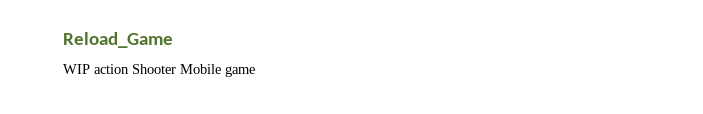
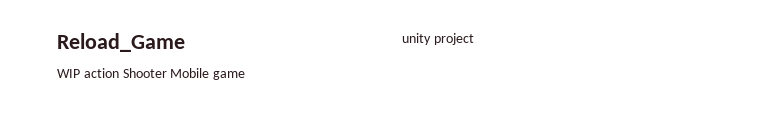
+ unity project

